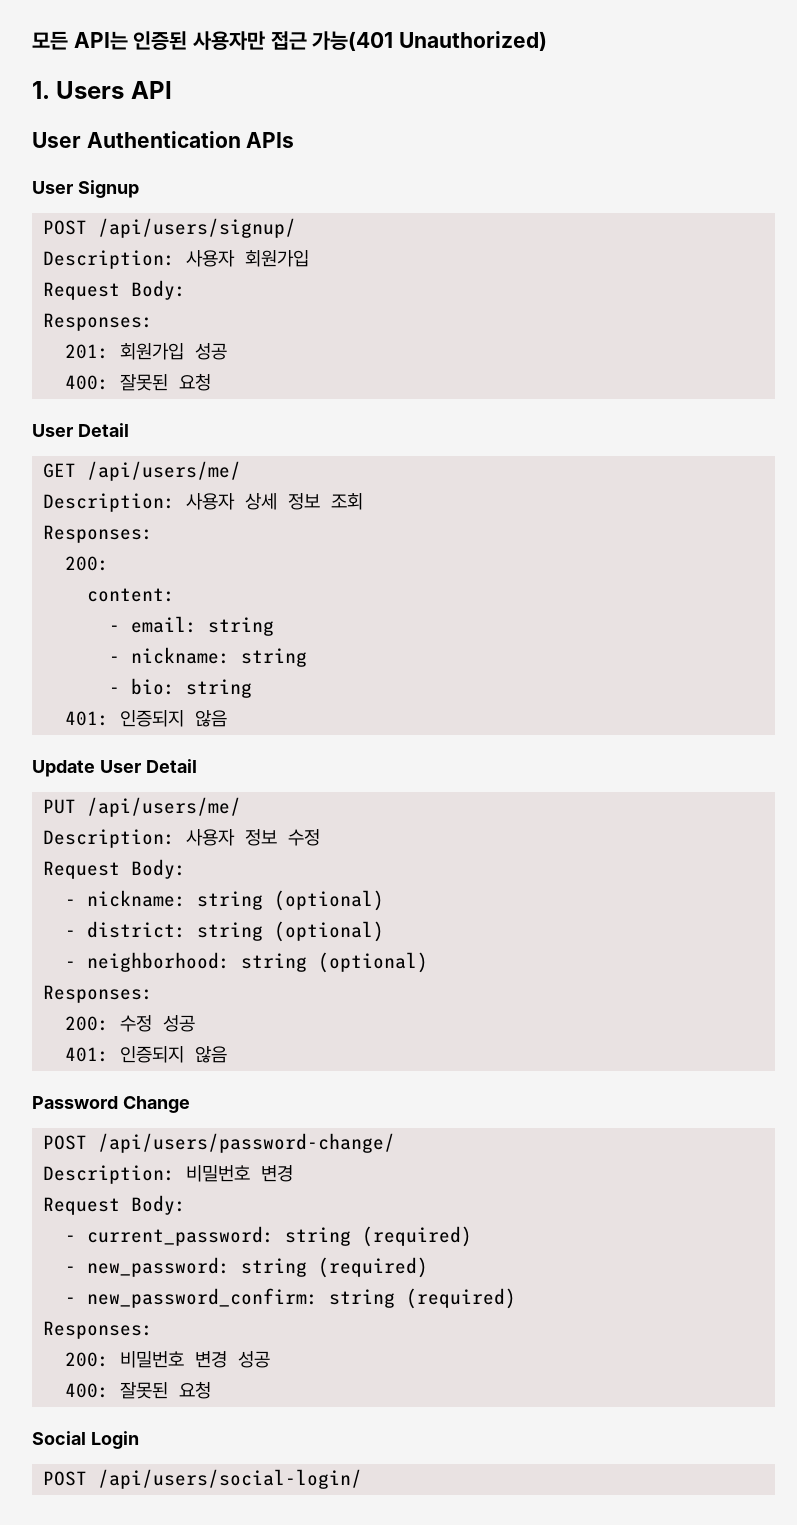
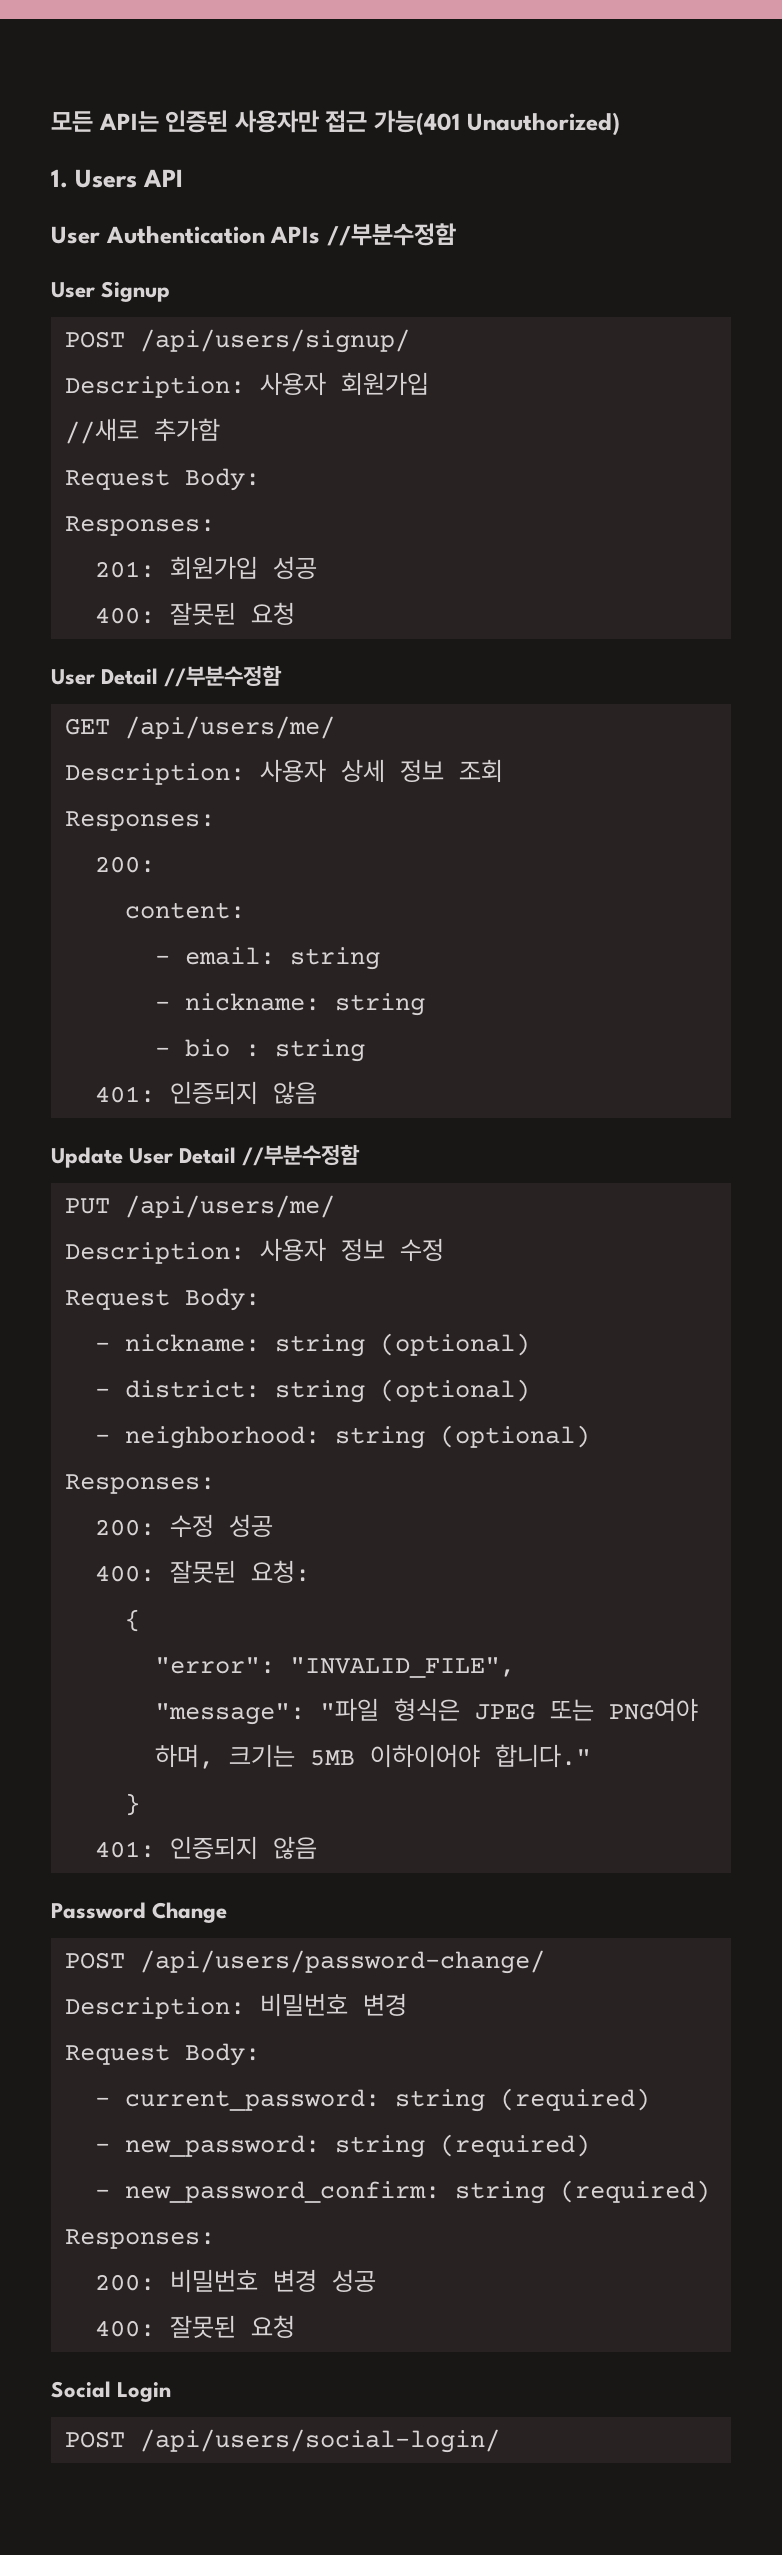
- User Authentication APIs
+ User Authentication APIs //부분수정함
+ //새로 추가함
  201: 회원가입 성공
  400: 잘못된 요청
- User Detail
+ User Detail //부분수정함
- - bio: string
+ - bio : string
- Update User Detail
+ Update User Detail //부분수정함
+ 400: 잘못된 요청:
+ {
+ "error": "INVALID_FILE",
+ "message": "파일 형식은 JPEG 또는 PNG여야 하며, 크기는 5MB 이하이어야 합니다."
+ }

